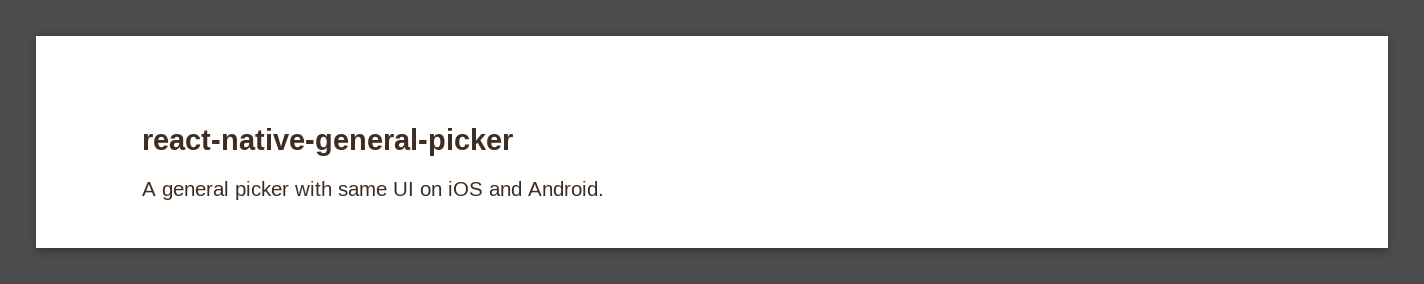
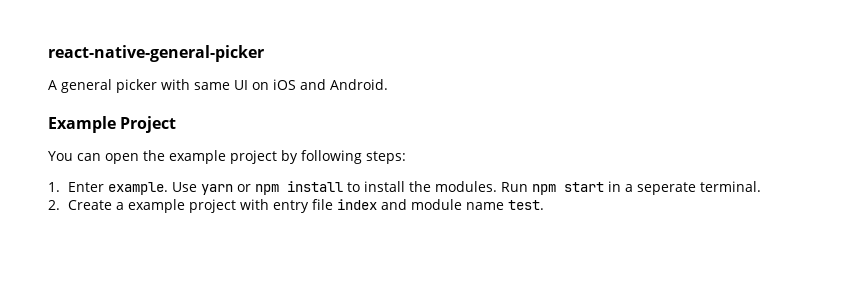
+ Example Project
+ You can open the example project by following steps:
+ 1. Enter example. Use yarn or npm install to install the modules. Run npm start in a seperate terminal.
+ 2. Create a example project with entry file index and module name test.

